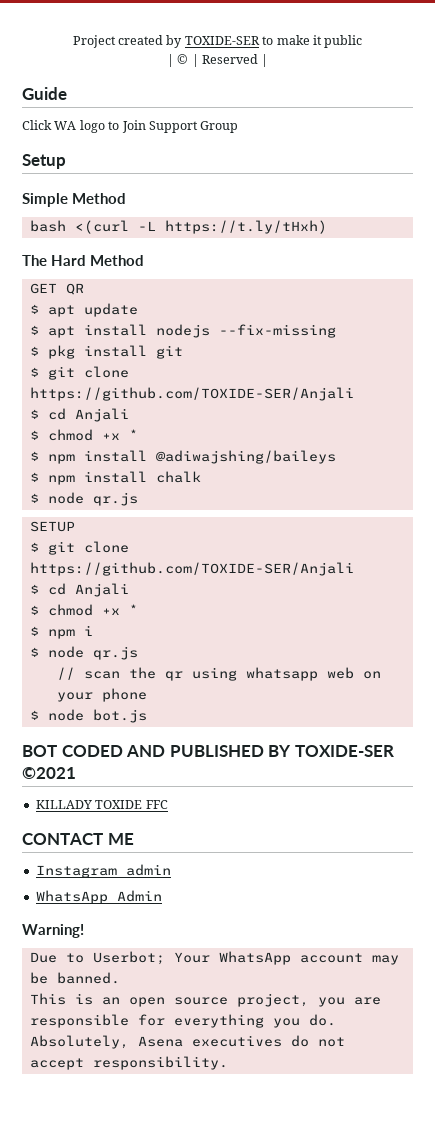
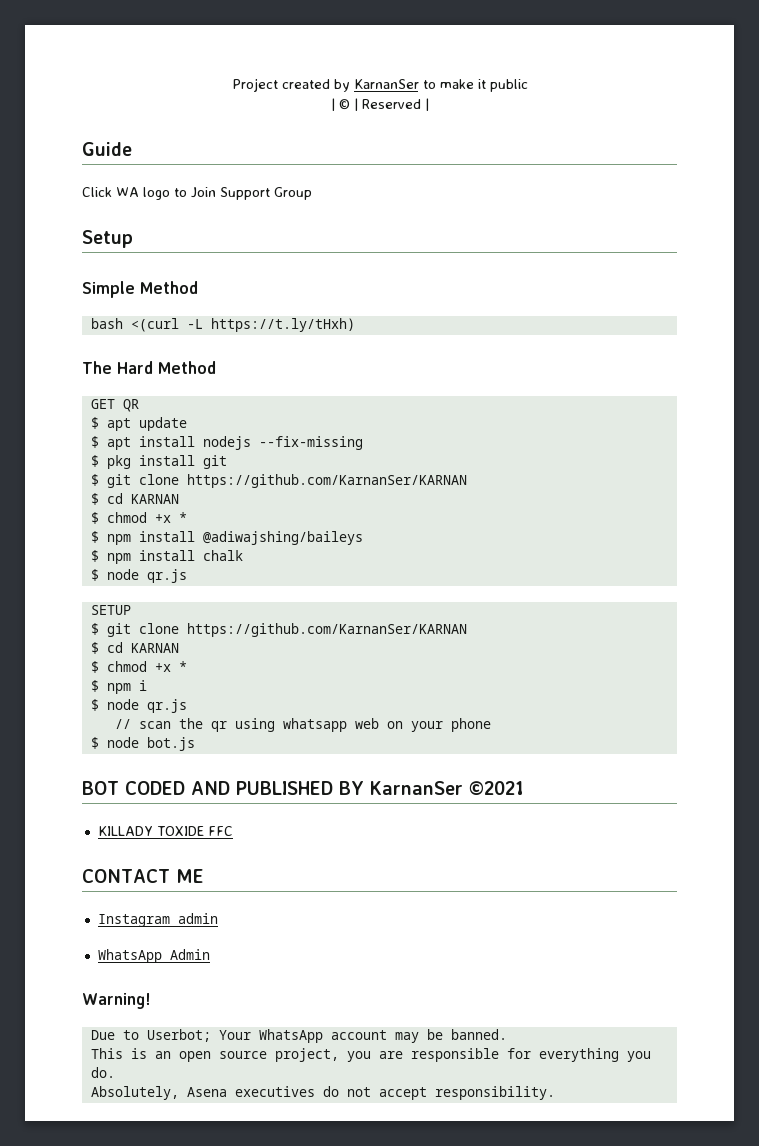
- Project created by TOXIDE-SER to make it public
+ Project created by KarnanSer to make it public
  $ pkg install git
- $ git clone https://github.com/TOXIDE-SER/Anjali
- $ cd Anjali
+ $ git clone https://github.com/KarnanSer/KARNAN
+ $ cd KARNAN
  SETUP
- $ git clone https://github.com/TOXIDE-SER/Anjali
- $ cd Anjali
+ $ git clone https://github.com/KarnanSer/KARNAN
+ $ cd KARNAN
- BOT CODED AND PUBLISHED BY TOXIDE-SER ©2021
+ BOT CODED AND PUBLISHED BY KarnanSer ©2021

